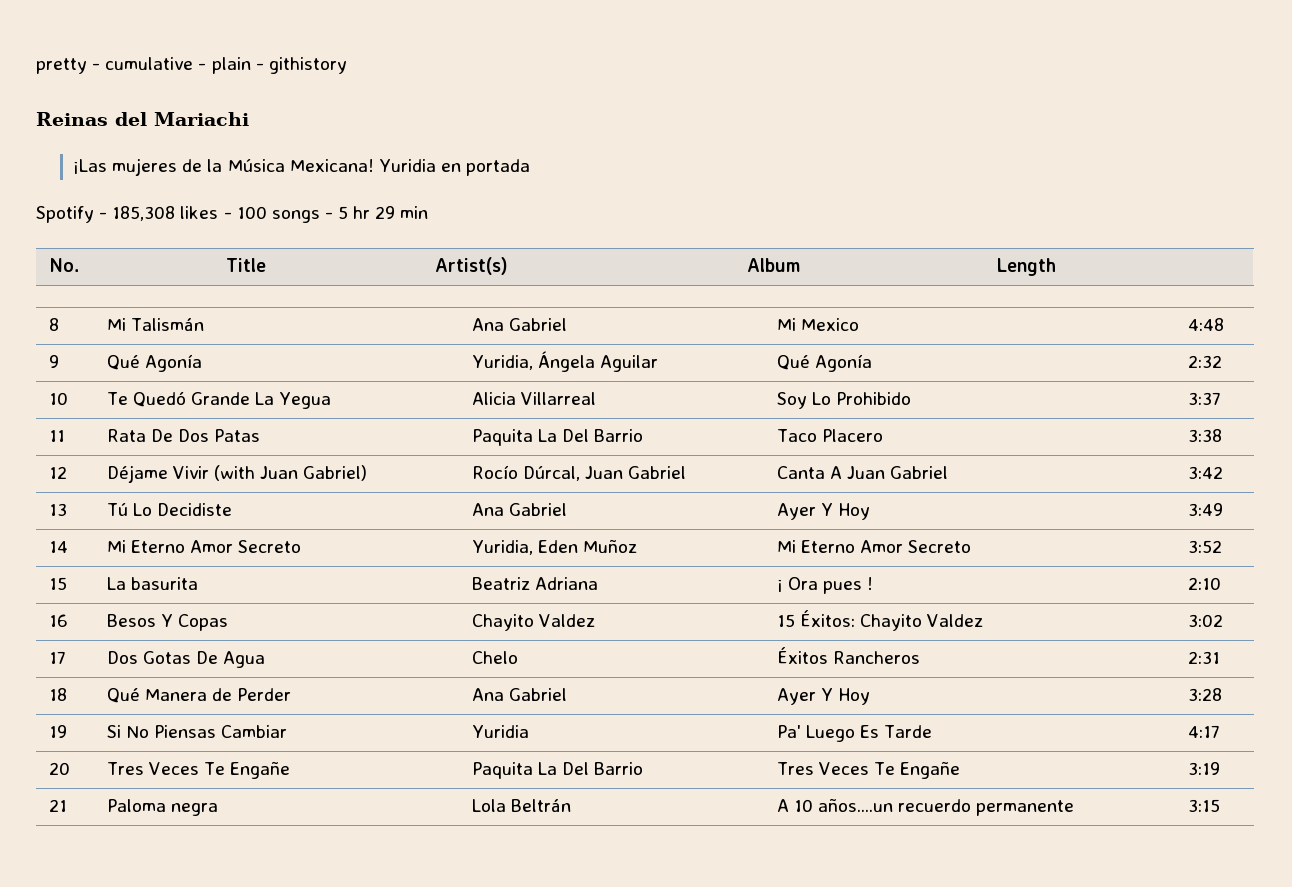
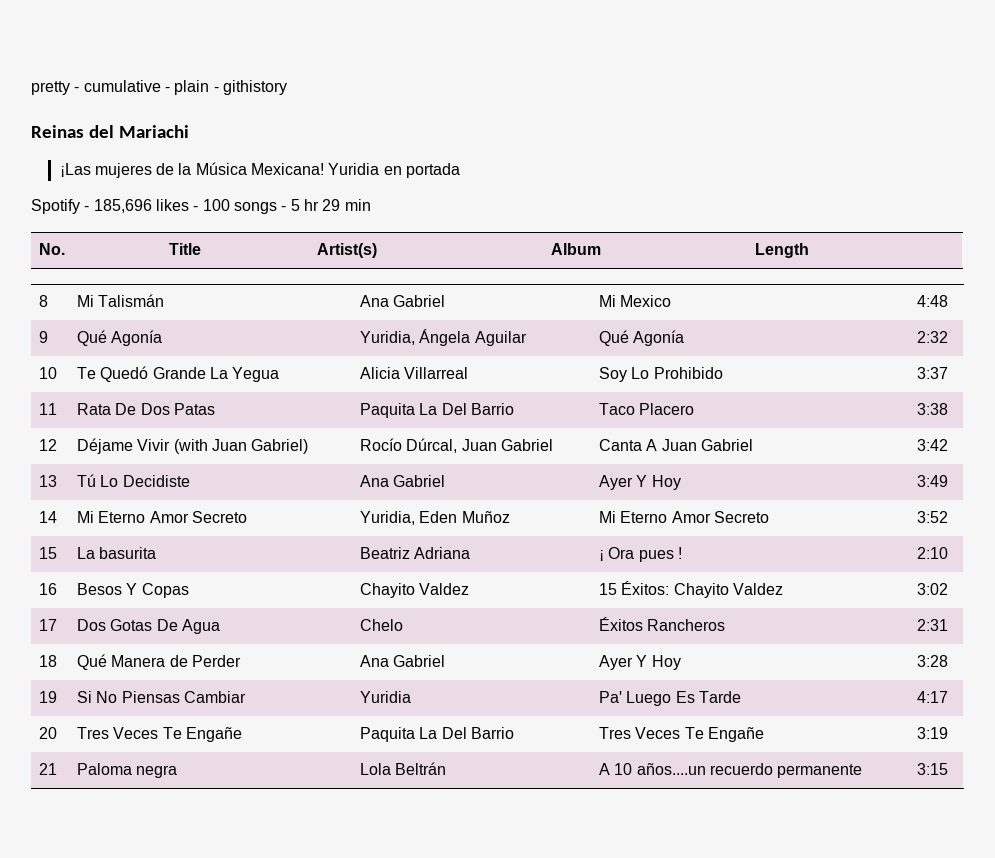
- Spotify - 185,308 likes - 100 songs - 5 hr 29 min
+ Spotify - 185,696 likes - 100 songs - 5 hr 29 min

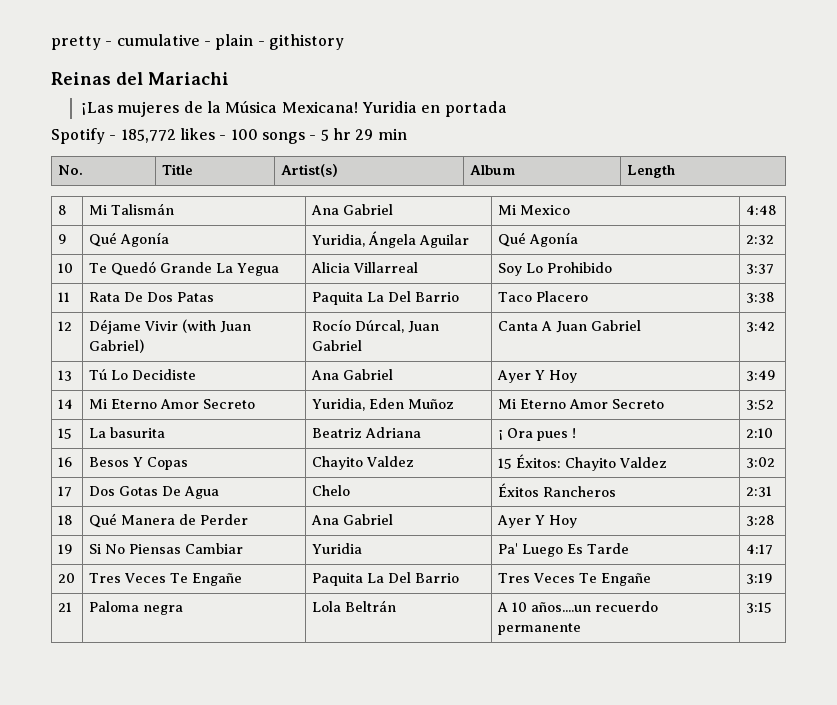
- Spotify - 185,696 likes - 100 songs - 5 hr 29 min
+ Spotify - 185,772 likes - 100 songs - 5 hr 29 min

